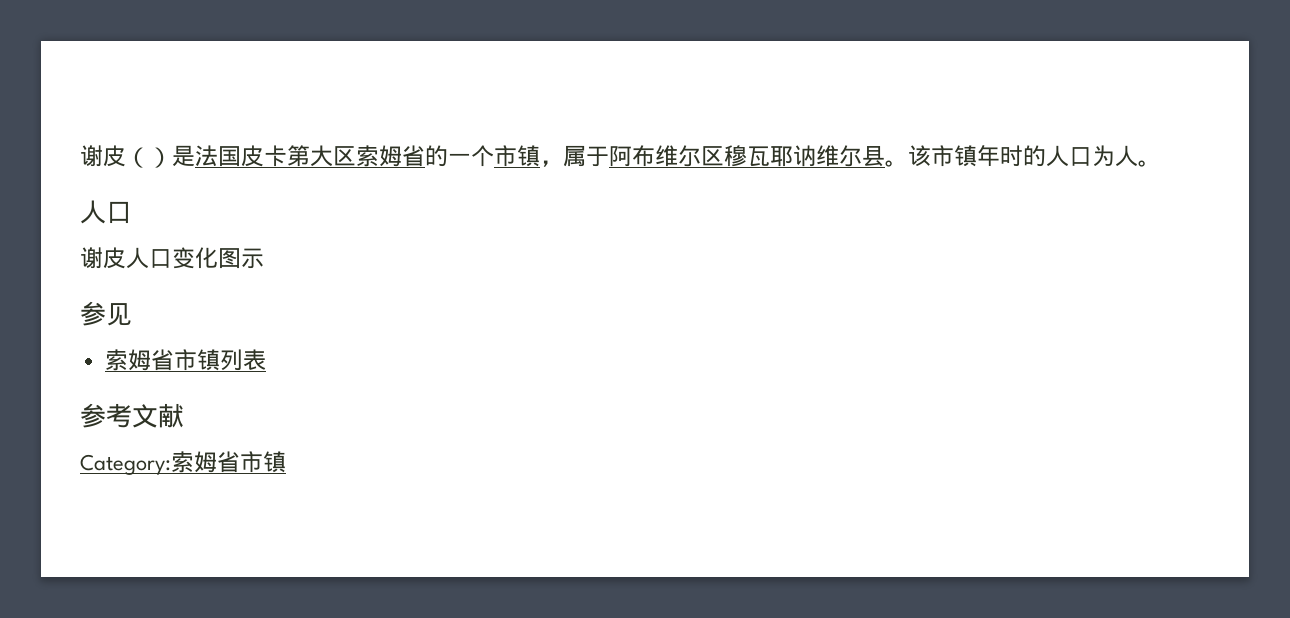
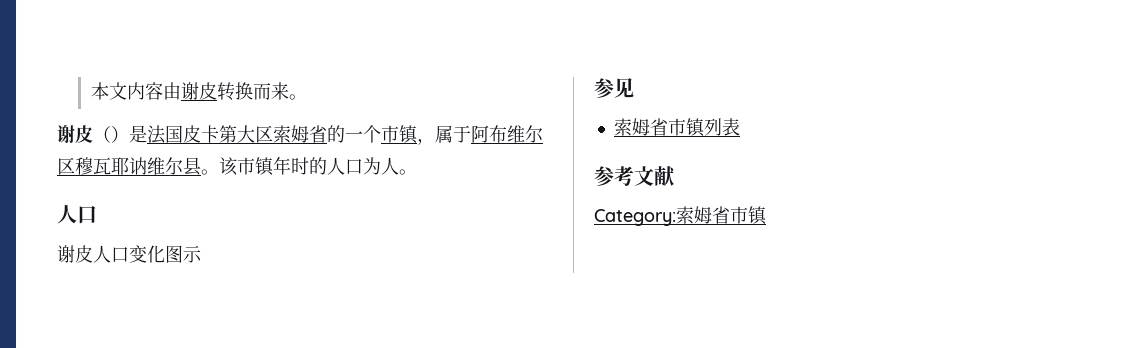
+ 本文内容由谢皮转换而来。

